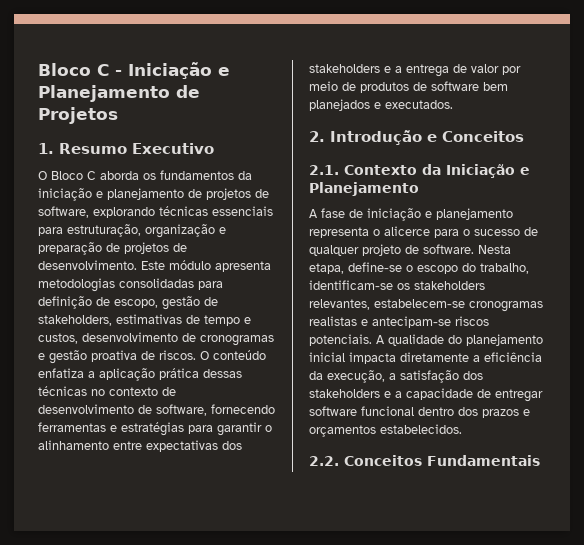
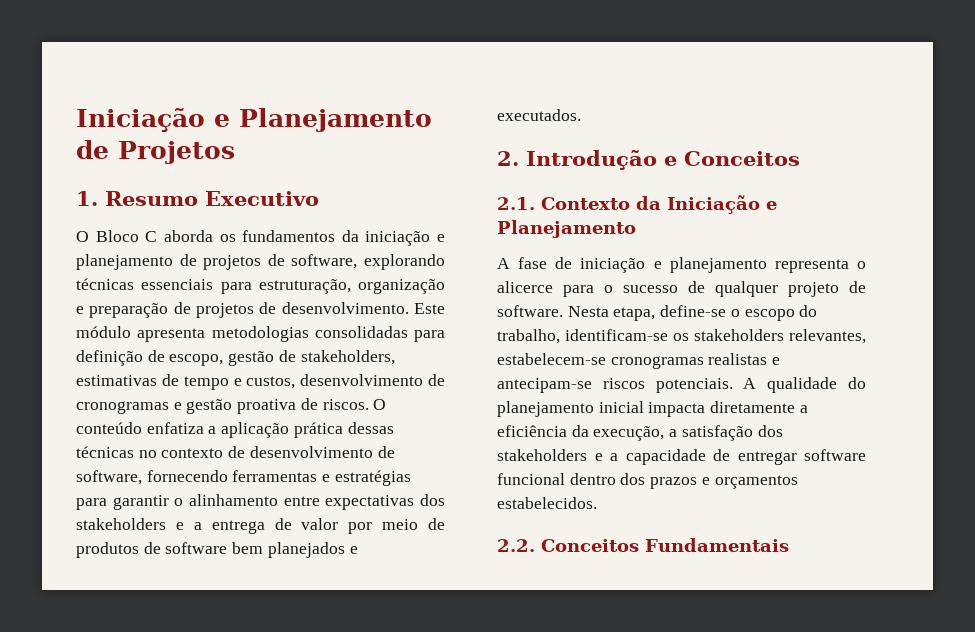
- Bloco C - Iniciação e Planejamento de Projetos
+ Iniciação e Planejamento de Projetos

